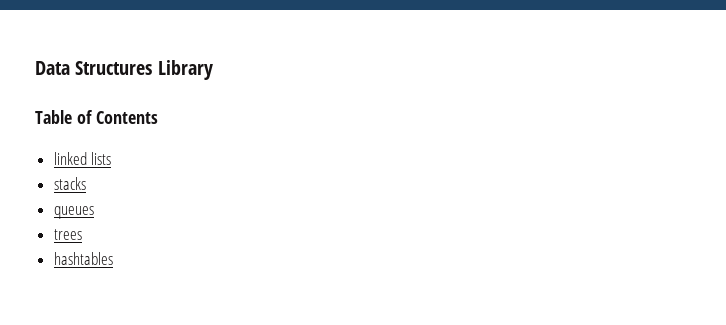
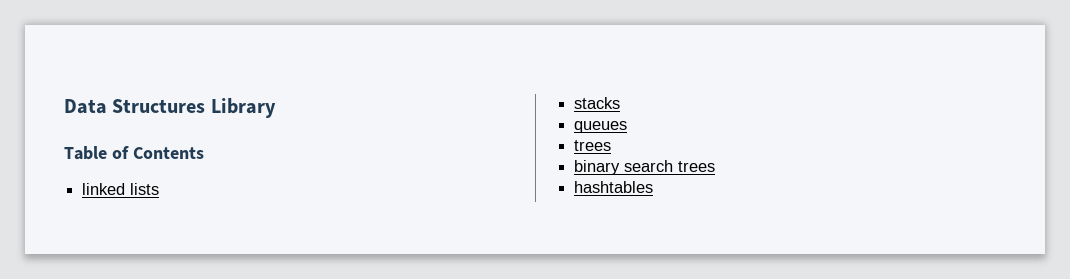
+ binary search trees

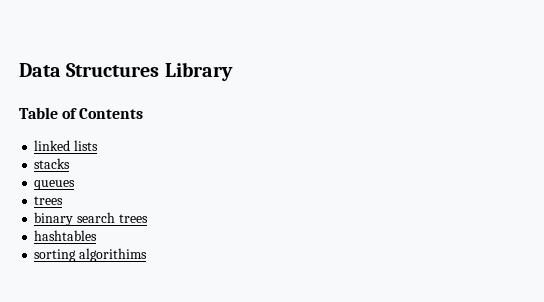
+ sorting algorithims

